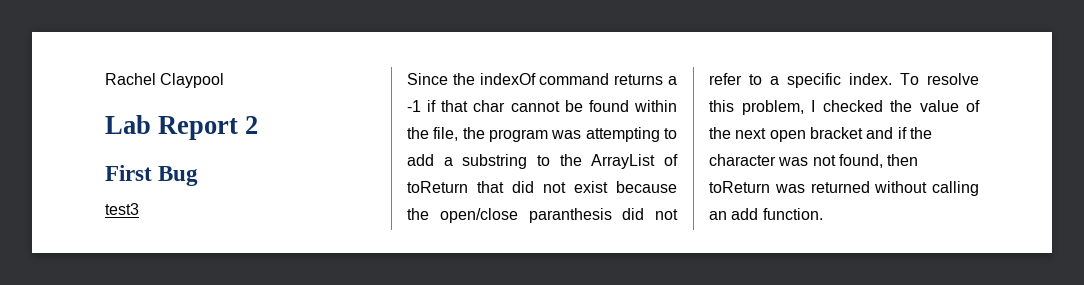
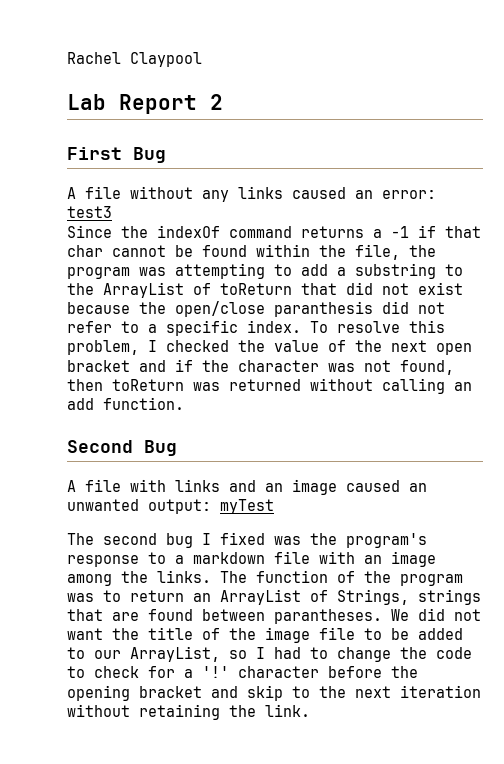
- test3
+ A file without any links caused an error: test3
+ Second Bug
+ A file with links and an image caused an unwanted output: myTest
+ The second bug I fixed was the program's response to a markdown file with an image among the links. The function of the program was to return an ArrayList of Strings, strings that are found between parantheses. We did not want the title of the image file to be added to our ArrayList, so I had to change the code to check for a '!' character before the opening bracket and skip to the next iteration without retaining the link.

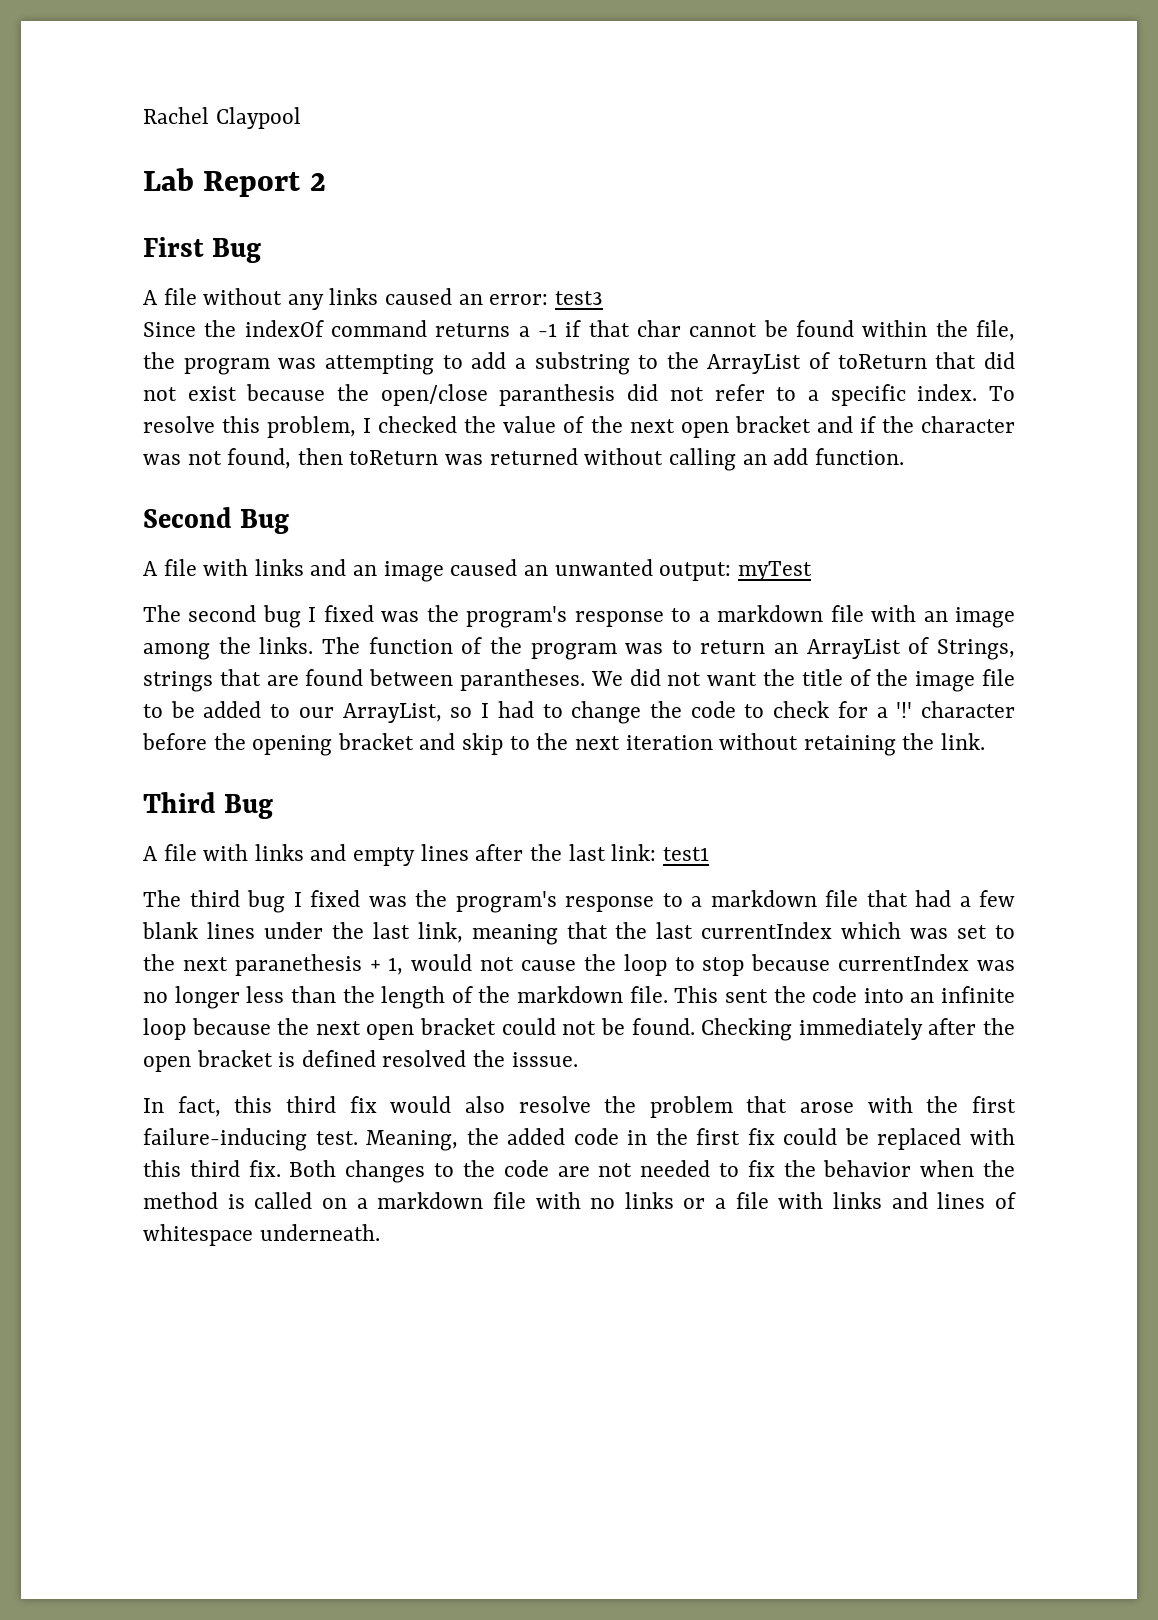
+ Third Bug
+ A file with links and empty lines after the last link: test1
+ The third bug I fixed was the program's response to a markdown file that had a few blank lines under the last link, meaning that the last currentIndex which was set to the next paranethesis + 1, would not cause the loop to stop because currentIndex was no longer less than the length of the markdown file. This sent the code into an infinite loop because the next open bracket could not be found. Checking immediately after the open bracket is defined resolved the isssue.
+ In fact, this third fix would also resolve the problem that arose with the first failure-inducing test. Meaning, the added code in the first fix could be replaced with this third fix. Both changes to the code are not needed to fix the behavior when the method is called on a markdown file with no links or a file with links and lines of whitespace underneath.

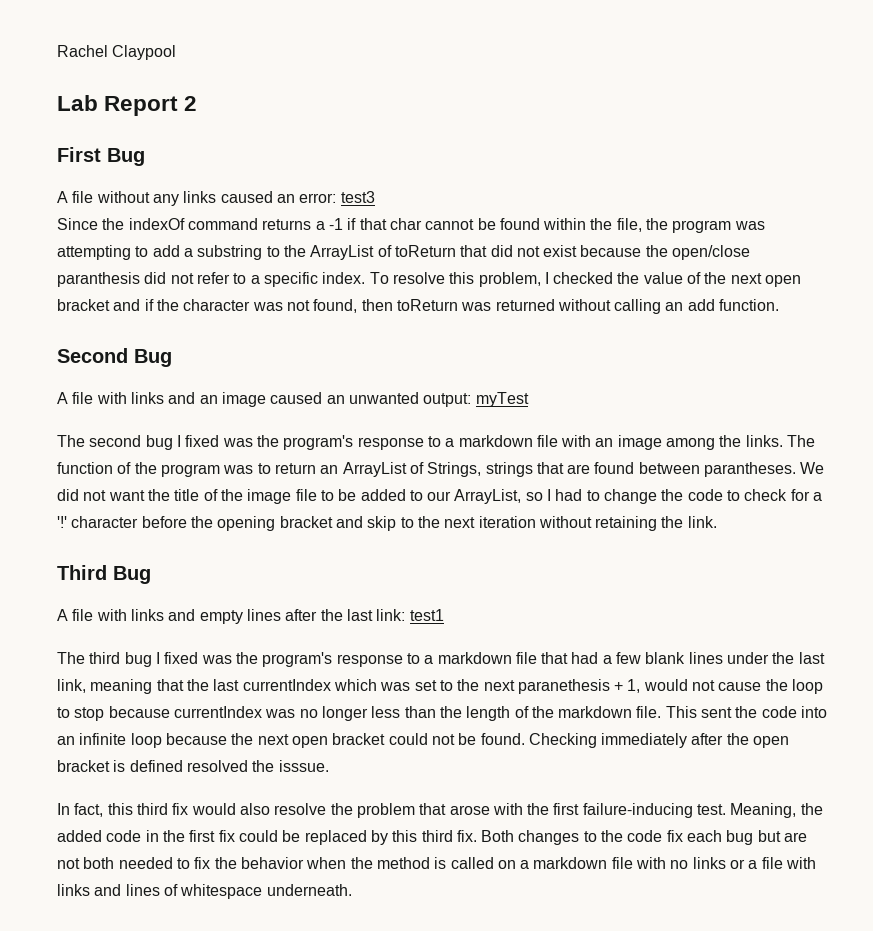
- Meaning, the added code in the first fix could be replaced with this third fix.
+ Meaning, the added code in the first fix could be replaced by this third fix.
- Both changes to the code are not needed to fix the behavior when the method is called on a markdown file with no links or a file with links and lines of whitespace underneath.
+ Both changes to the code fix each bug but are not both needed to fix the behavior when the method is called on a markdown file with no links or a file with links and lines of whitespace underneath.

